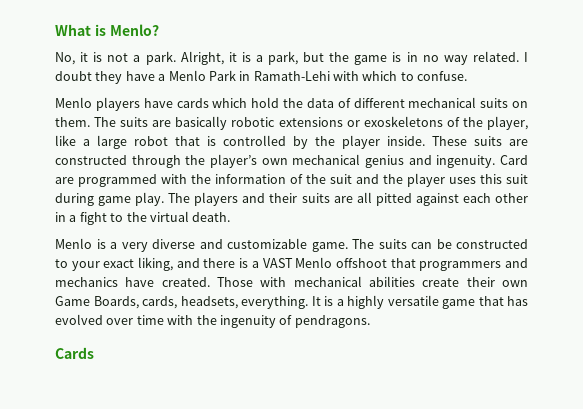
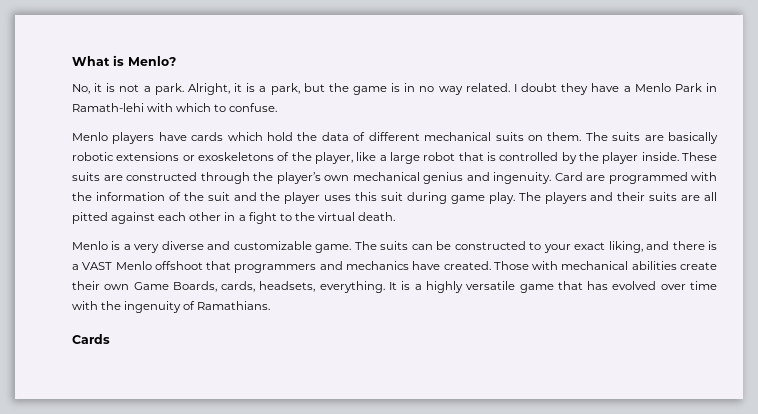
- I doubt they have a Menlo Park in Ramath-Lehi with which to confuse.
+ I doubt they have a Menlo Park in Ramath-lehi with which to confuse.
- It is a highly versatile game that has evolved over time with the ingenuity of pendragons.
+ It is a highly versatile game that has evolved over time with the ingenuity of Ramathians.

